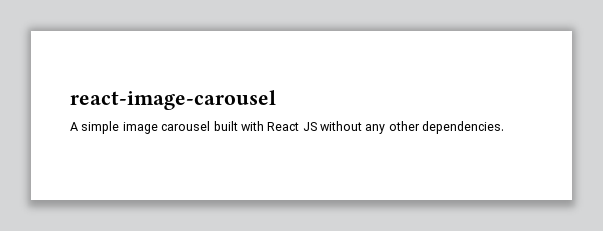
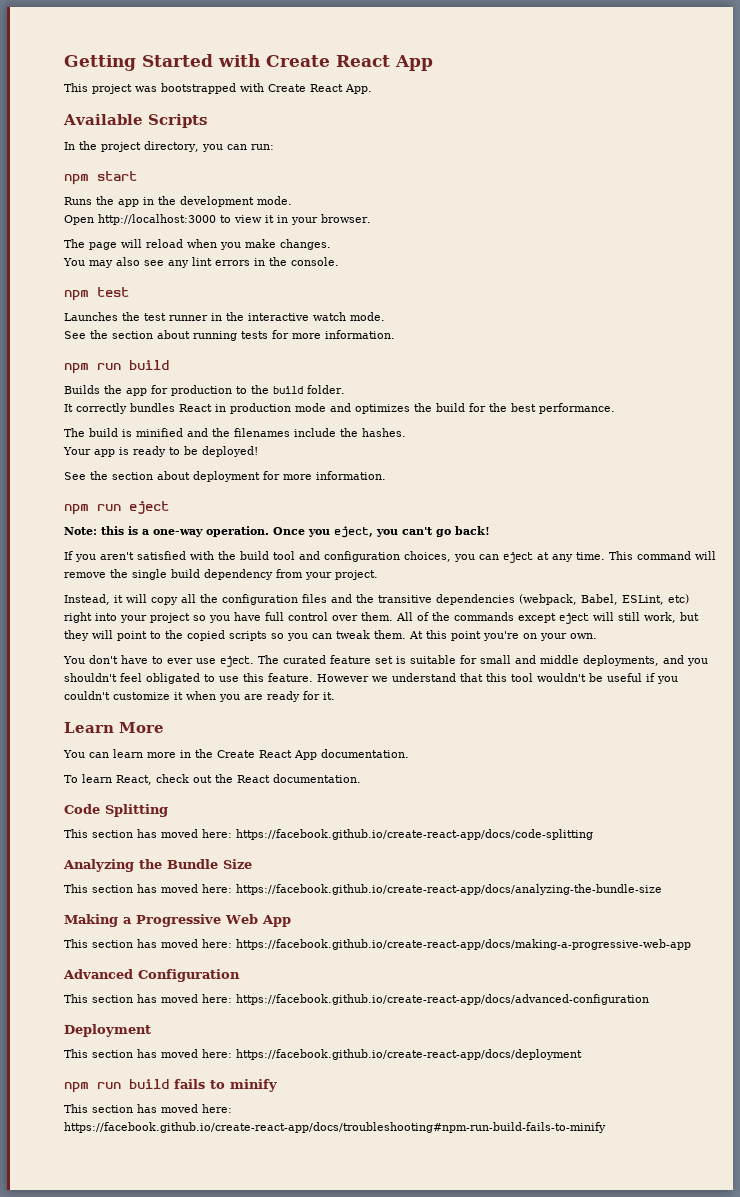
- react-image-carousel
- A simple image carousel built with React JS without any other dependencies.
+ Getting Started with Create React App
+ This project was bootstrapped with Create React App.
+ Available Scripts
+ In the project directory, you can run:
+ npm start
+ Runs the app in the development mode.
+ Open http://localhost:3000 to view it in your browser.
+ The page will reload when you make changes.
+ You may also see any lint errors in the console.
+ npm test
+ Launches the test runner in the interactive watch mode.
+ See the section about running tests for more information.
+ npm run build
+ Builds the app for production to the build folder.
+ It correctly bundles React in production mode and optimizes the build for the best performance.
+ The build is minified and the filenames include the hashes.
+ Your app is ready to be deployed!
+ See the section about deployment for more information.
+ npm run eject
+ Note: this is a one-way operation. Once you eject, you can't go back!
+ If you aren't satisfied with the build tool and configuration choices, you can eject at any time. This command will remove the single build dependency from your project.
+ Instead, it will copy all the configuration files and the transitive dependencies (webpack, Babel, ESLint, etc) right into your project so you have full control over them. All of the commands except eject will still work, but they will point to the copied scripts so you can tweak them. At this point you're on your own.
+ You don't have to ever use eject. The curated feature set is suitable for small and middle deployments, and you shouldn't feel obligated to use this feature. However we understand that this tool wouldn't be useful if you couldn't customize it when you are ready for it.
+ Learn More
+ You can learn more in the Create React App documentation.
+ To learn React, check out the React documentation.
+ Code Splitting
+ This section has moved here: https://facebook.github.io/create-react-app/docs/code-splitting
+ Analyzing the Bundle Size
+ This section has moved here: https://facebook.github.io/create-react-app/docs/analyzing-the-bundle-size
+ Making a Progressive Web App
+ This section has moved here: https://facebook.github.io/create-react-app/docs/making-a-progressive-web-app
+ Advanced Configuration
+ This section has moved here: https://facebook.github.io/create-react-app/docs/advanced-configuration
+ Deployment
+ This section has moved here: https://facebook.github.io/create-react-app/docs/deployment
+ npm run build fails to minify
+ This section has moved here: https://facebook.github.io/create-react-app/docs/troubleshooting#npm-run-build-fails-to-minify

